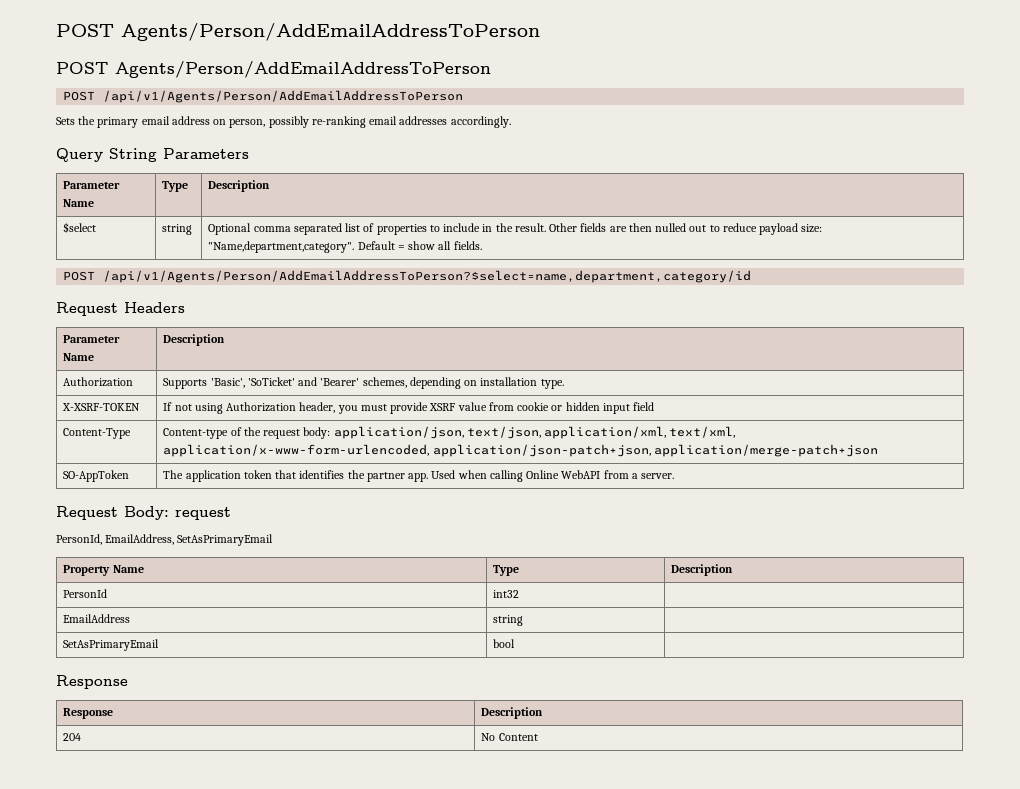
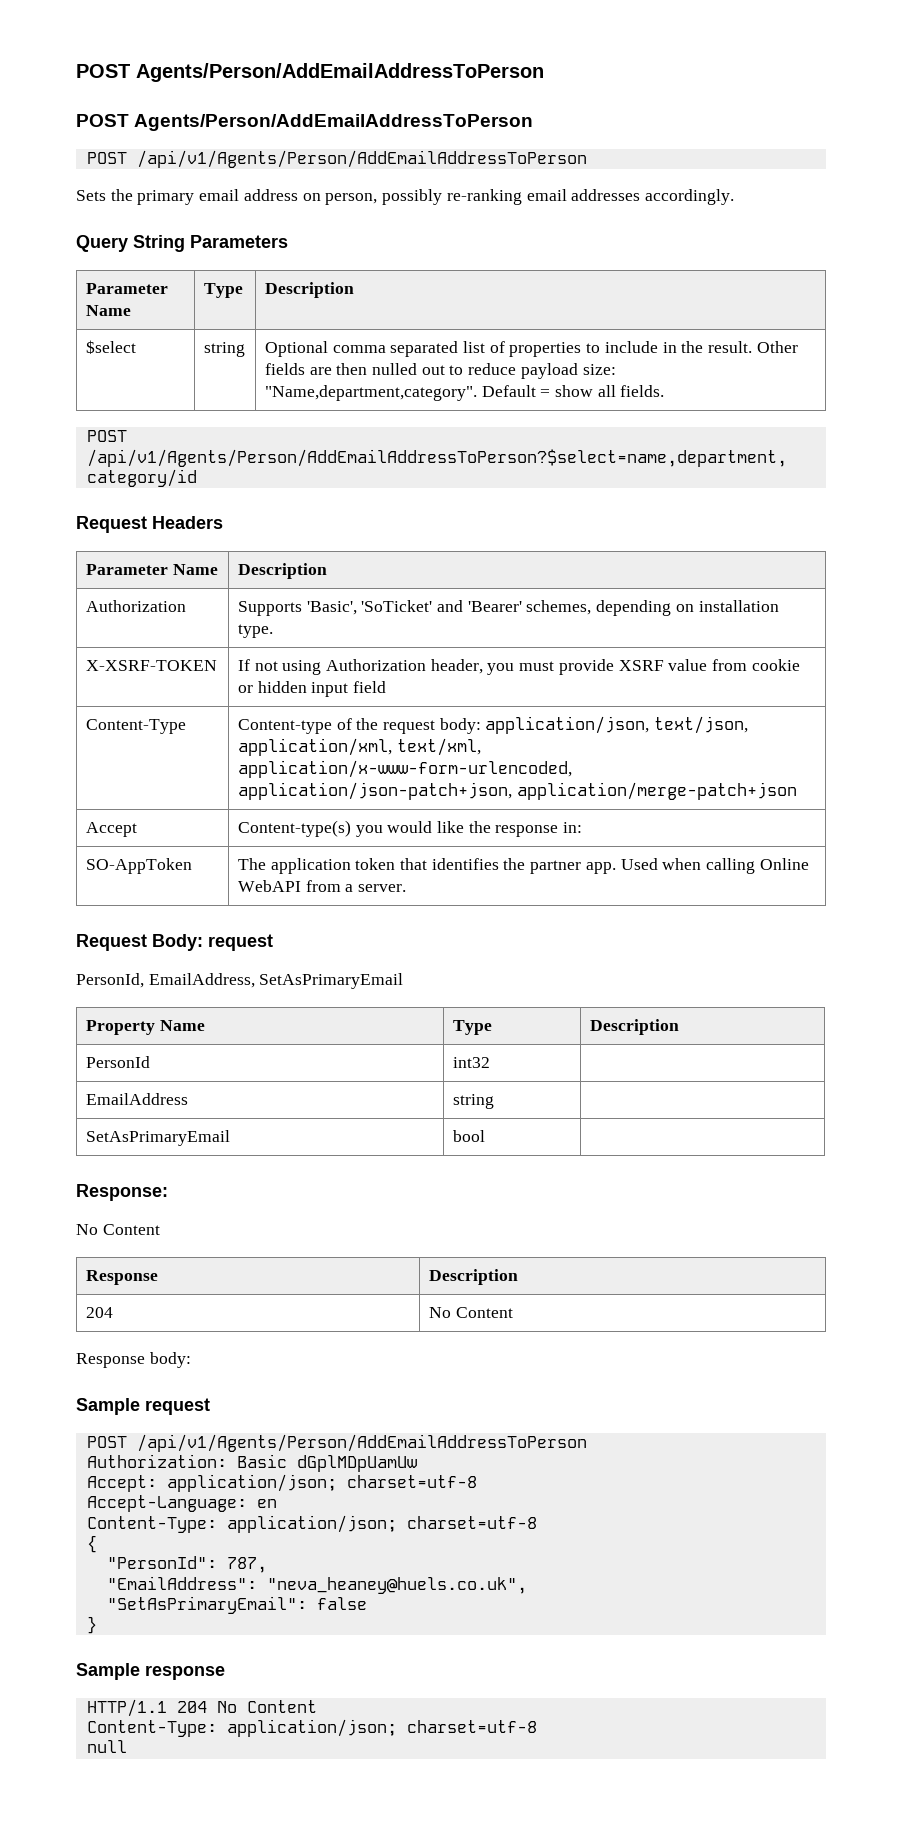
+ Accept | Content-type(s) you would like the response in:
  SetAsPrimaryEmail | bool |
- Response
+ Response:
+ No Content
+ Response body:
+ Sample request
+ POST /api/v1/Agents/Person/AddEmailAddressToPerson
+ Authorization: Basic dGplMDpUamUw
+ Accept: application/json; charset=utf-8
+ Accept-Language: en
+ Content-Type: application/json; charset=utf-8
+ {
+ "PersonId": 787,
+ "EmailAddress": "neva_heaney@huels.co.uk",
+ "SetAsPrimaryEmail": false
+ }
+ Sample response
+ HTTP/1.1 204 No Content
+ Content-Type: application/json; charset=utf-8
+ null

